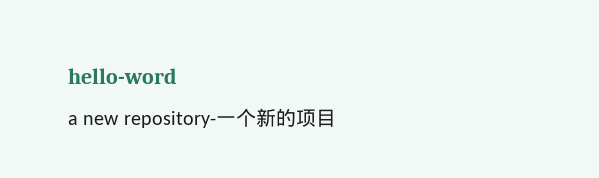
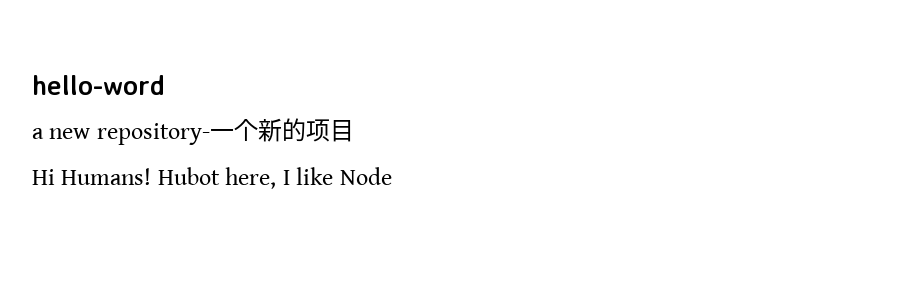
+ Hi Humans! Hubot here, I like Node

